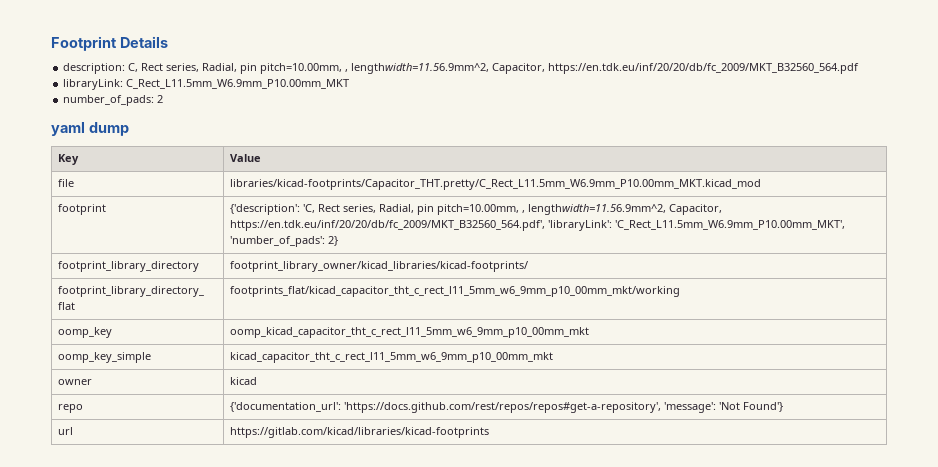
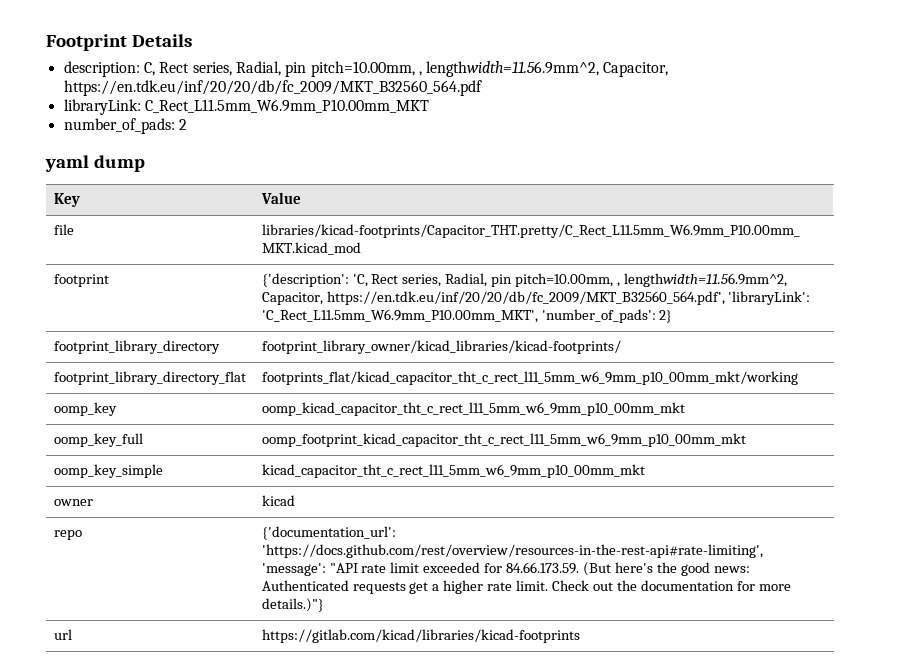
+ oomp_key_full | oomp_footprint_kicad_capacitor_tht_c_rect_l11_5mm_w6_9mm_p10_00mm_mkt
- repo | {'documentation_url': 'https://docs.github.com/rest/repos/repos#get-a-repository', 'message': 'Not Found'}
+ repo | {'documentation_url': 'https://docs.github.com/rest/overview/resources-in-the-rest-api#rate-limiting', 'message': "API rate limit exceeded for 84.66.173.59. (But here's the good news: Authenticated requests get a higher rate limit. Check out the documentation for more details.)"}

